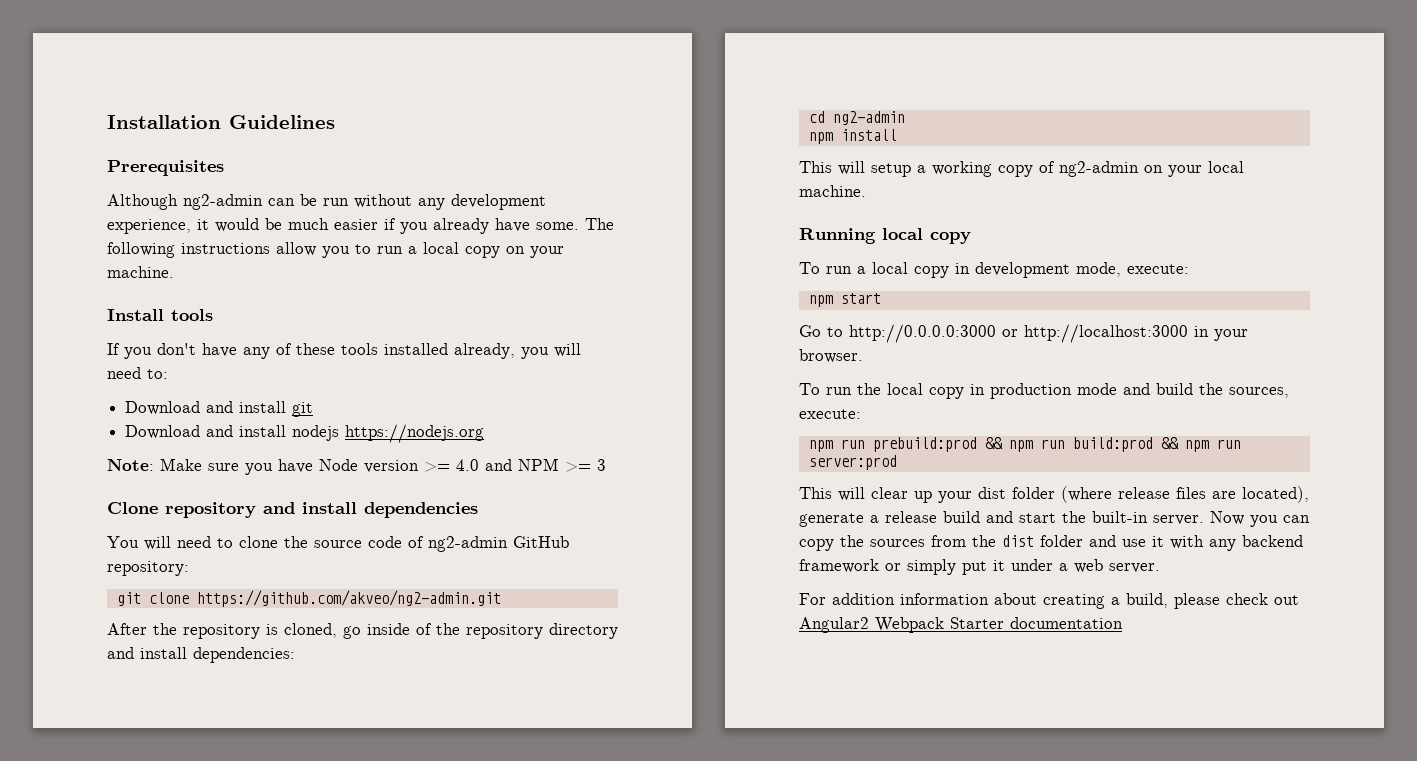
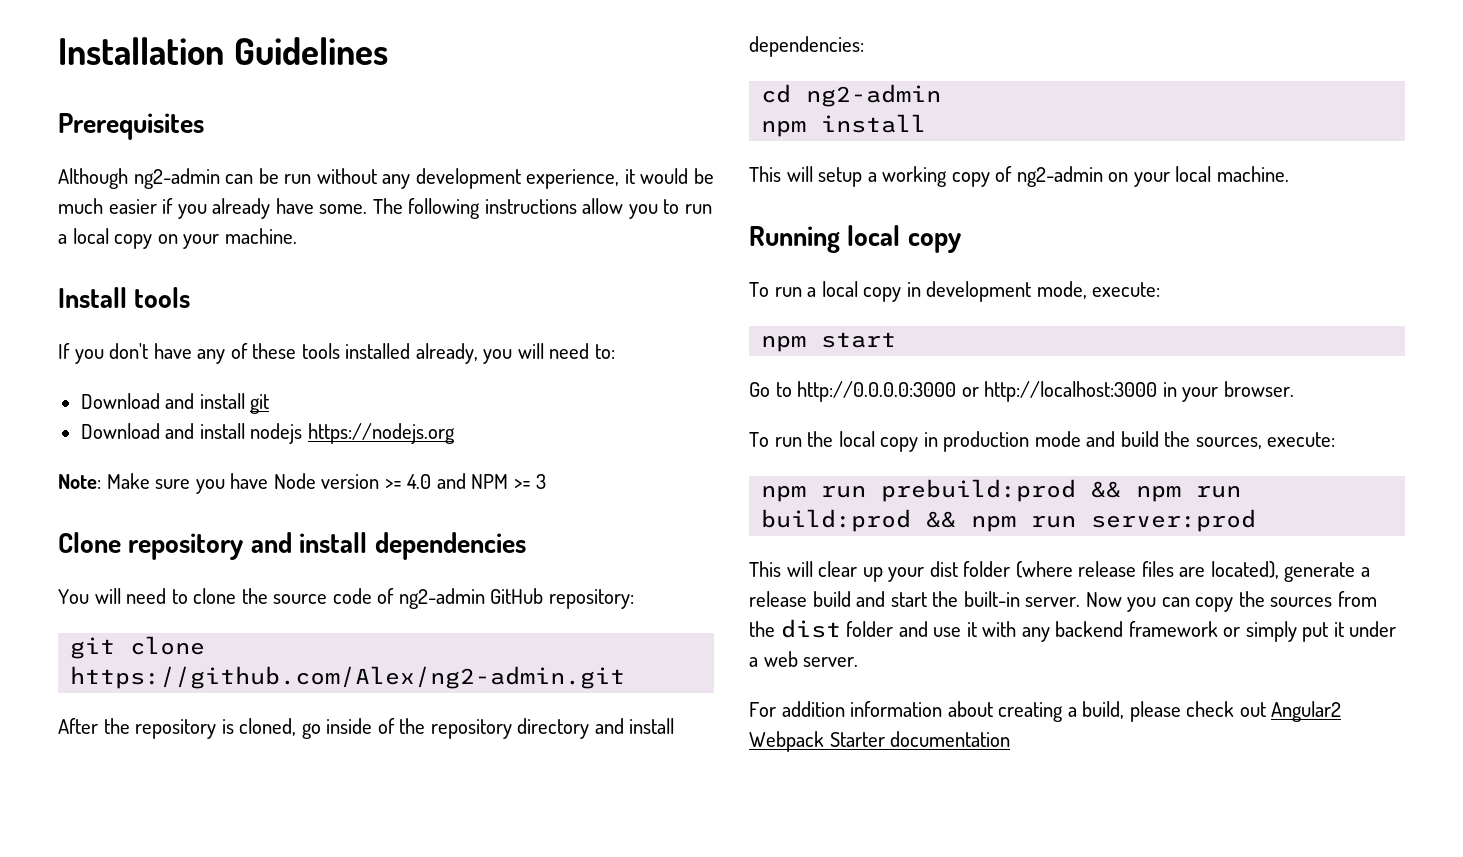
- git clone https://github.com/akveo/ng2-admin.git
+ git clone https://github.com/Alex/ng2-admin.git

